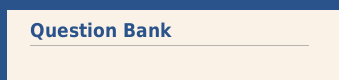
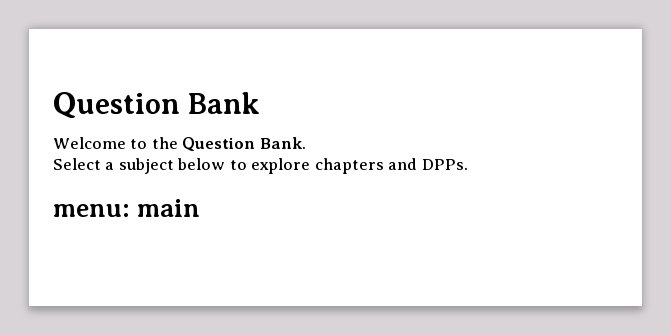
+ Welcome to the Question Bank.
+ Select a subject below to explore chapters and DPPs.
+ menu: main

